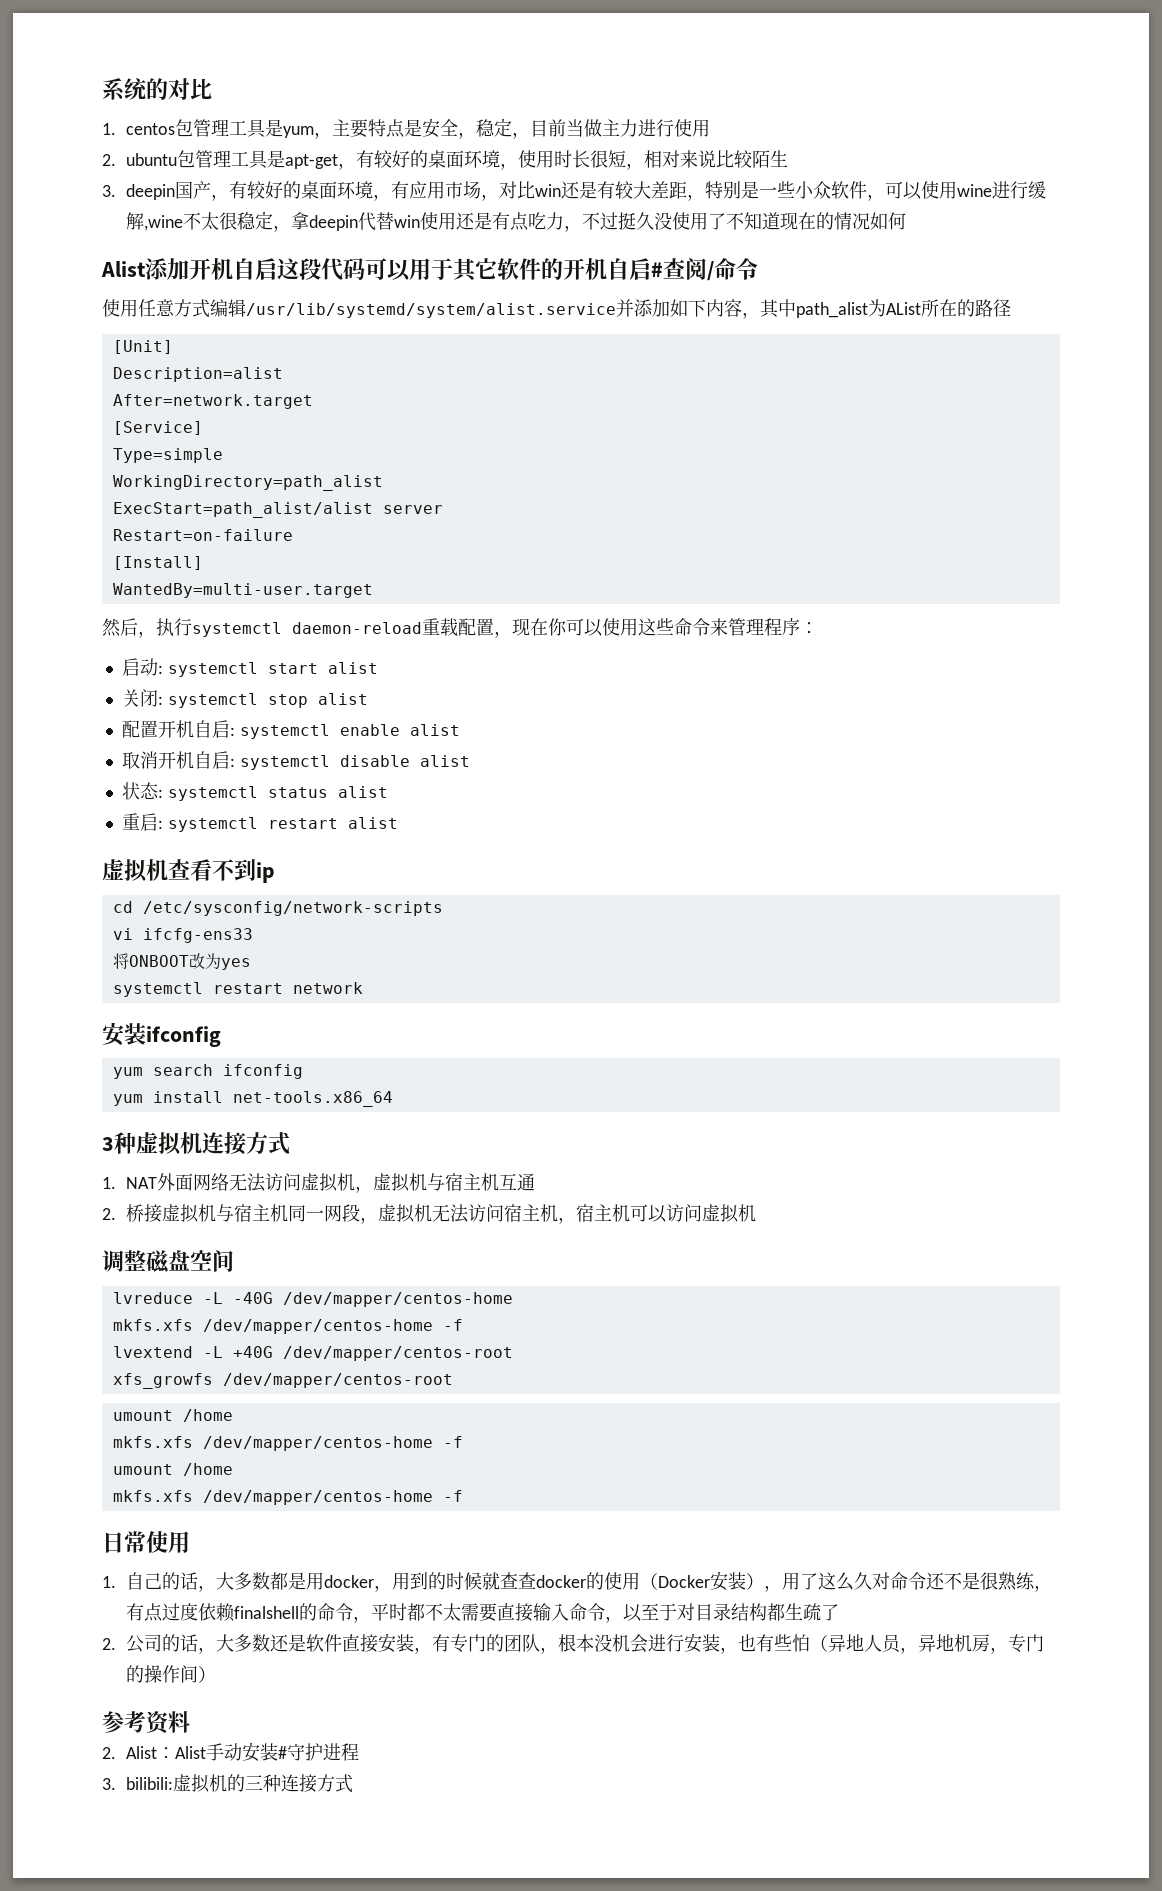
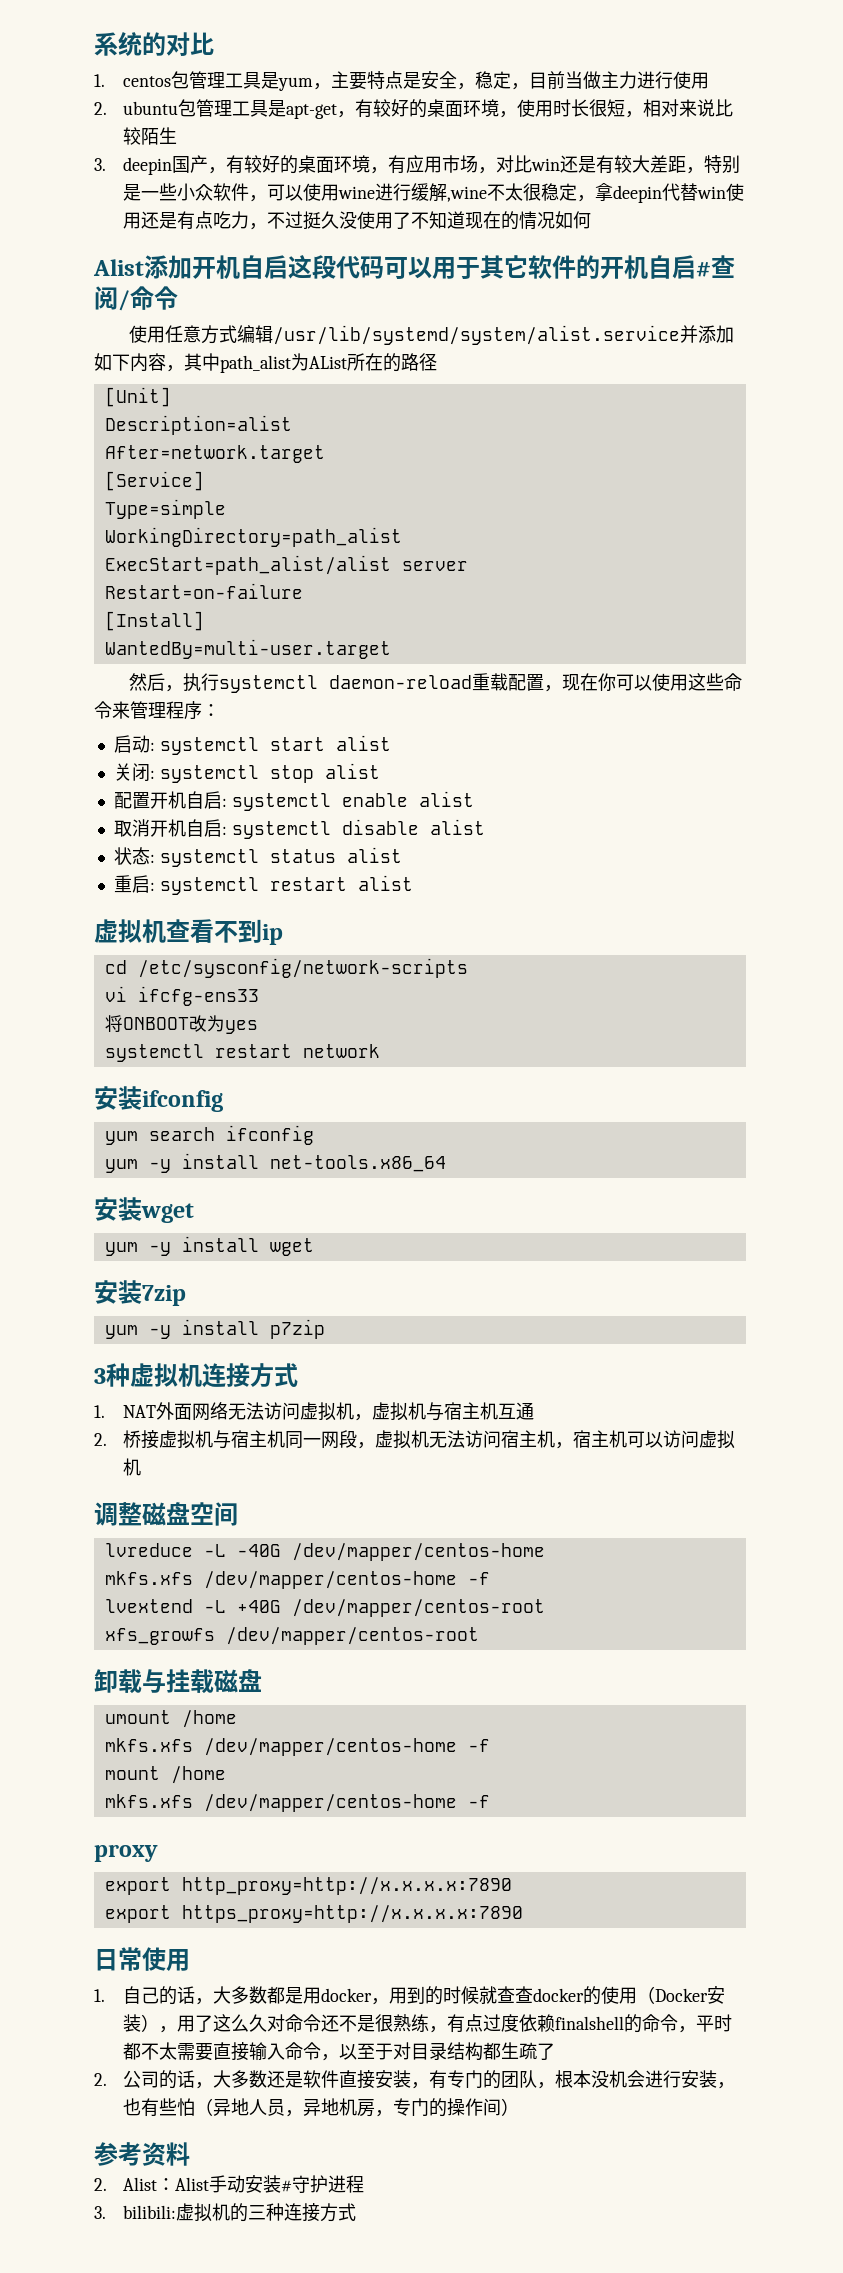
- yum install net-tools.x86_64
+ yum -y install net-tools.x86_64
+ 安装wget
+ yum -y install wget
+ 安装7zip
+ yum -y install p7zip
  xfs_growfs /dev/mapper/centos-root
+ 卸载与挂载磁盘
  umount /home
  mkfs.xfs /dev/mapper/centos-home -f
- umount /home
+ mount /home
  mkfs.xfs /dev/mapper/centos-home -f
+ proxy
+ export http_proxy=http://x.x.x.x:7890
+ export https_proxy=http://x.x.x.x:7890

